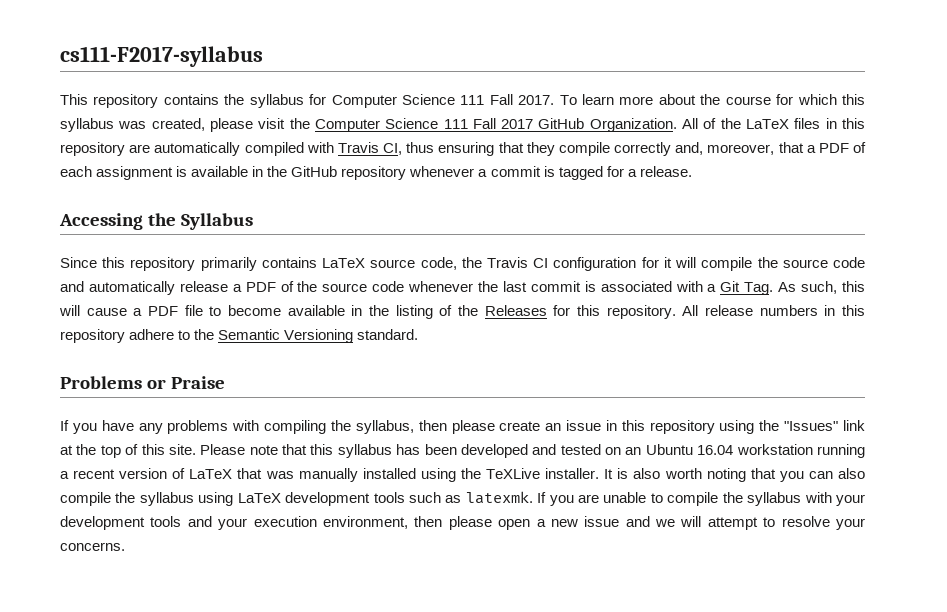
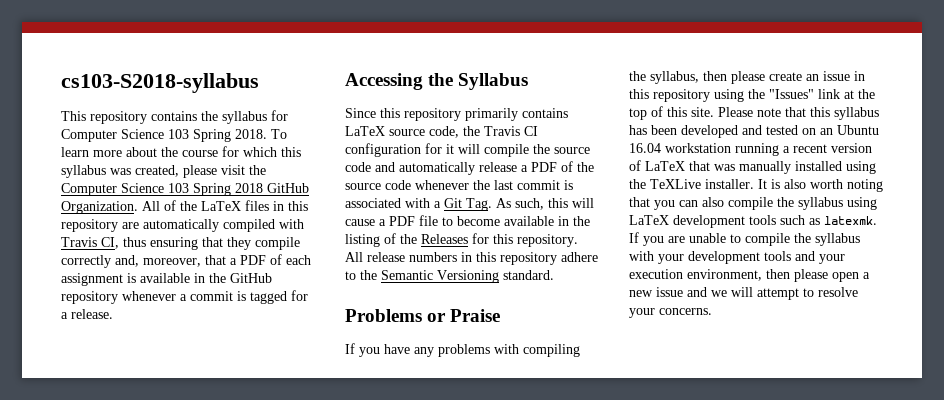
- cs111-F2017-syllabus
+ cs103-S2018-syllabus
- This repository contains the syllabus for Computer Science 111 Fall 2017.
+ This repository contains the syllabus for Computer Science 103 Spring 2018.
- To learn more about the course for which this syllabus was created, please visit the Computer Science 111 Fall 2017 GitHub Organization.
+ To learn more about the course for which this syllabus was created, please visit the Computer Science 103 Spring 2018 GitHub Organization.

